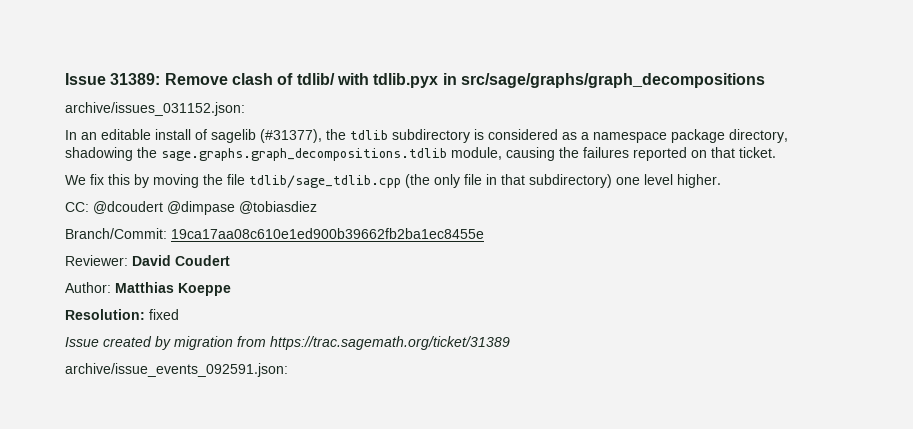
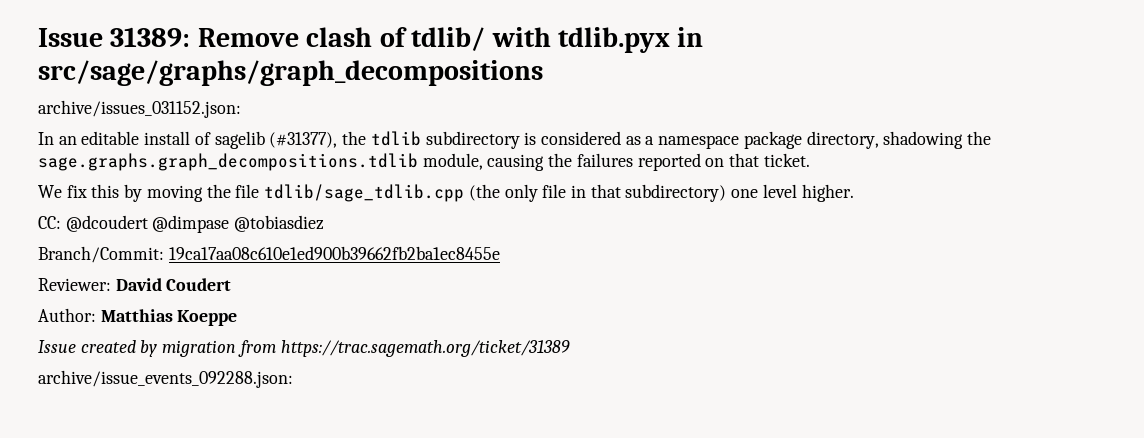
- Resolution: fixed
- archive/issue_events_092591.json:
+ archive/issue_events_092288.json:

